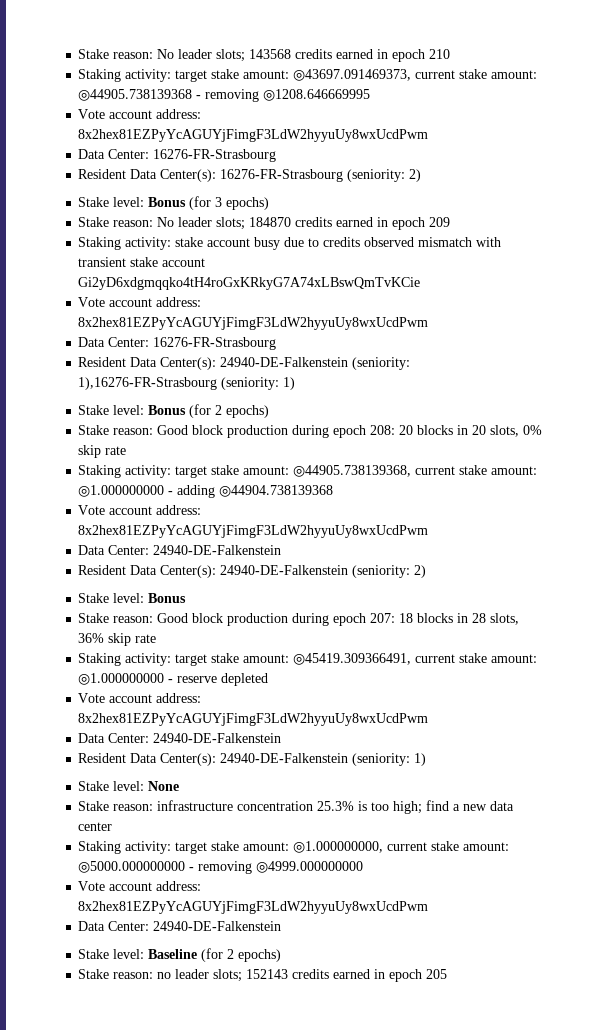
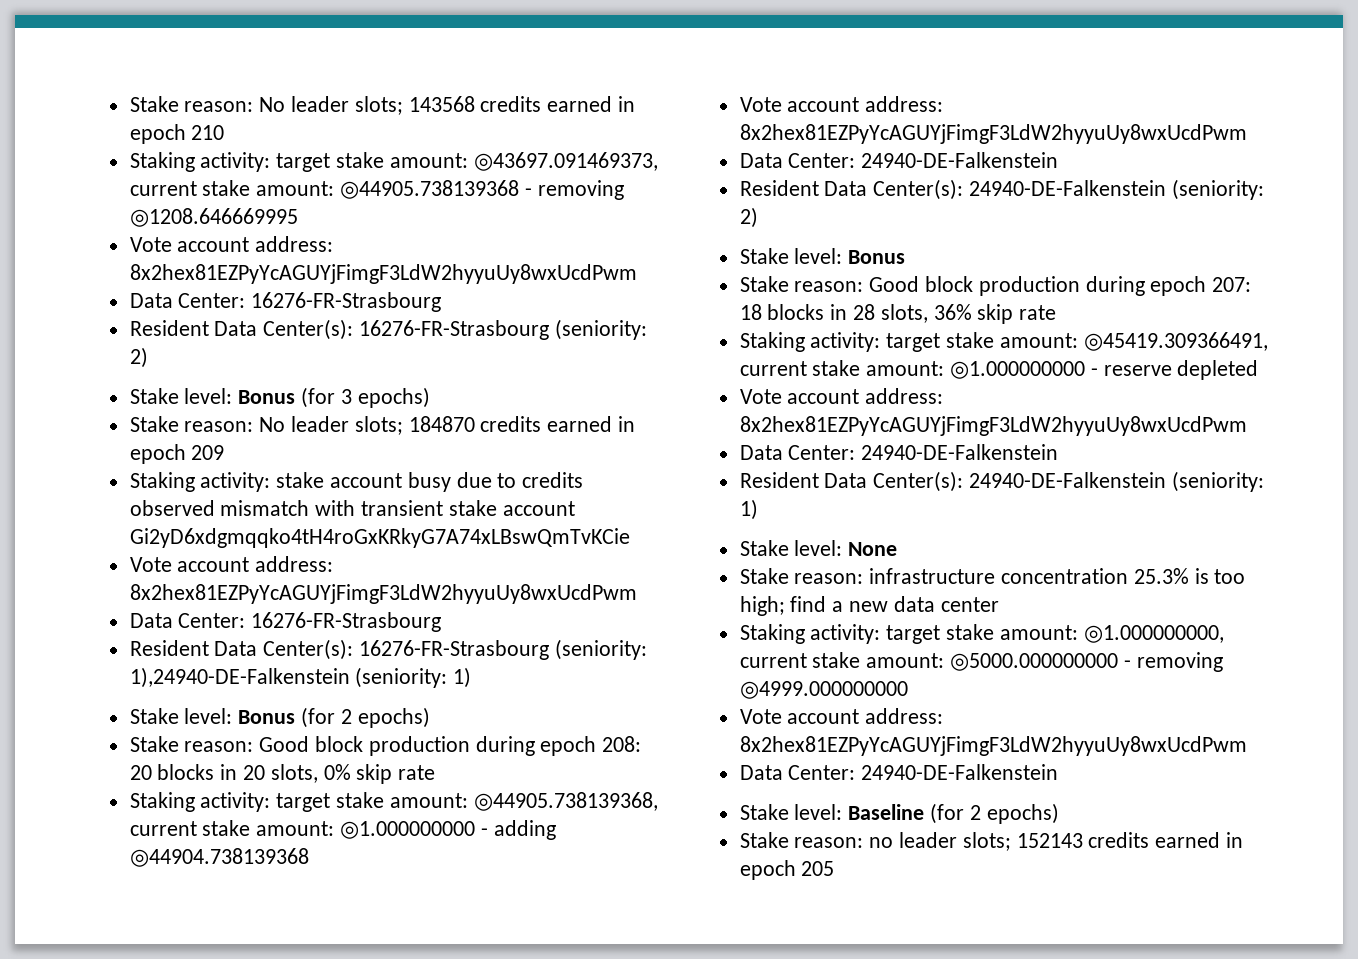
- Resident Data Center(s): 24940-DE-Falkenstein (seniority: 1),16276-FR-Strasbourg (seniority: 1)
+ Resident Data Center(s): 16276-FR-Strasbourg (seniority: 1),24940-DE-Falkenstein (seniority: 1)

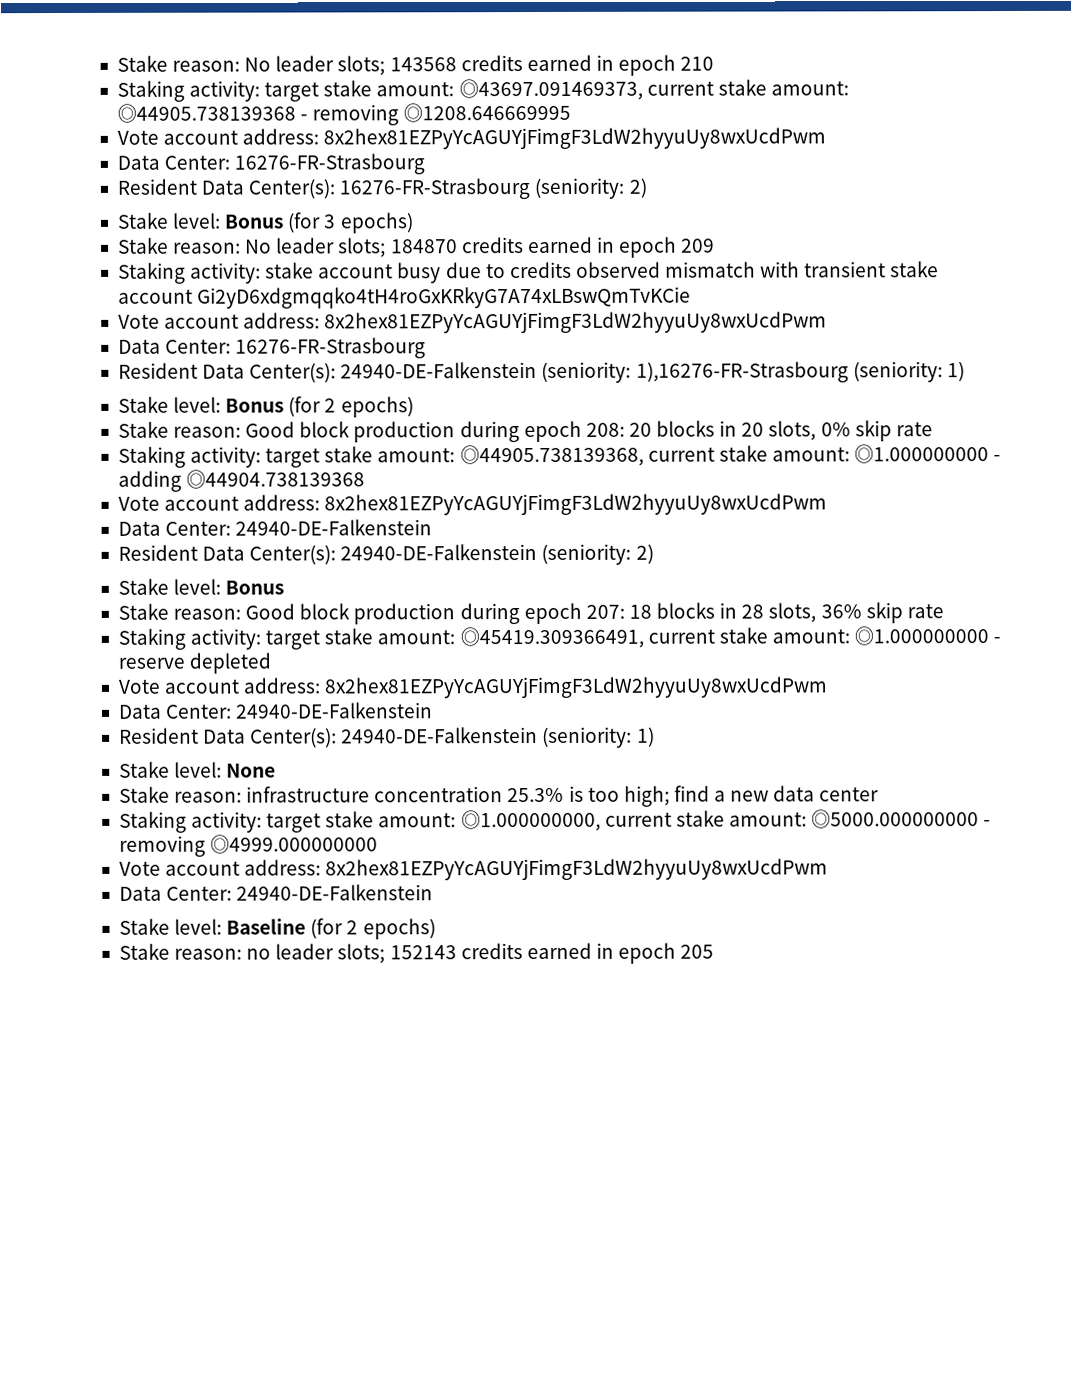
- Resident Data Center(s): 16276-FR-Strasbourg (seniority: 1),24940-DE-Falkenstein (seniority: 1)
+ Resident Data Center(s): 24940-DE-Falkenstein (seniority: 1),16276-FR-Strasbourg (seniority: 1)

